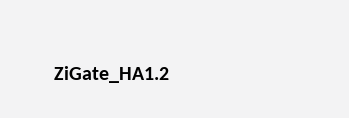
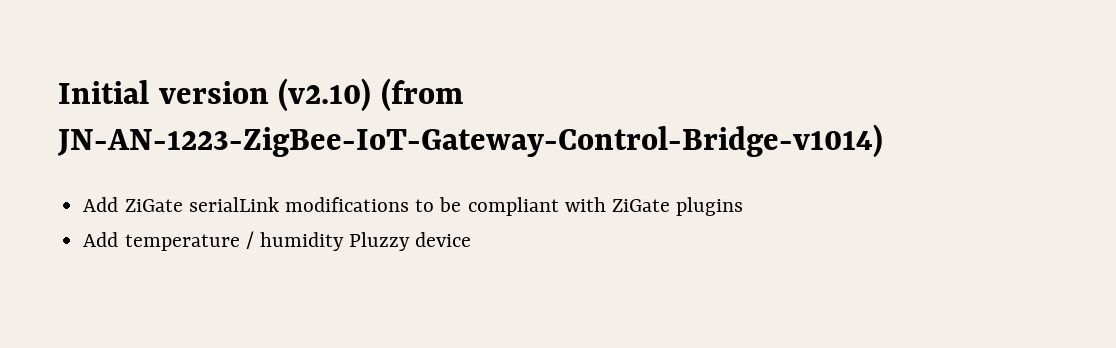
- ZiGate_HA1.2
+ Initial version (v2.10) (from JN-AN-1223-ZigBee-IoT-Gateway-Control-Bridge-v1014)
+ Add ZiGate serialLink modifications to be compliant with ZiGate plugins
+ Add temperature / humidity Pluzzy device

